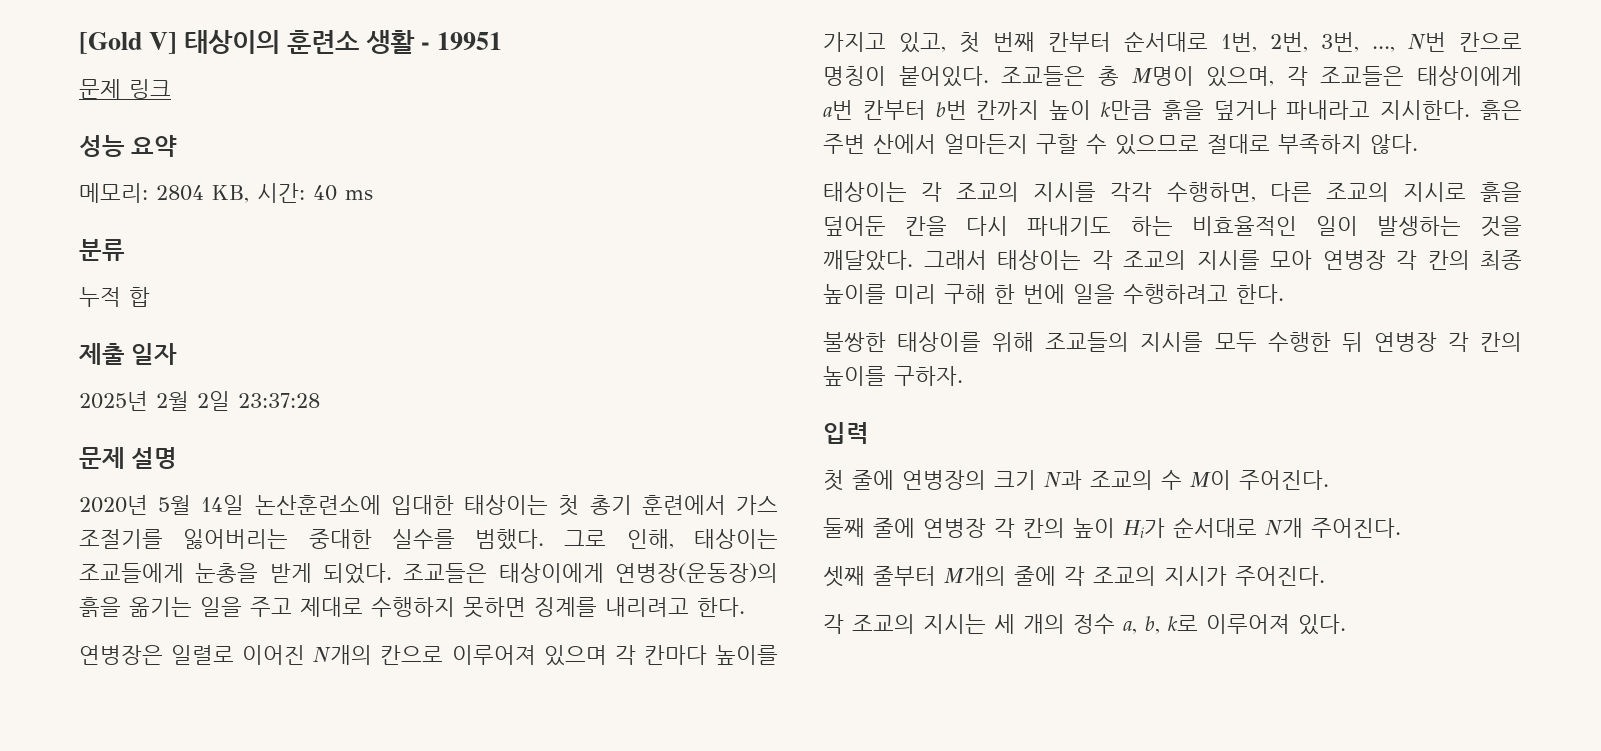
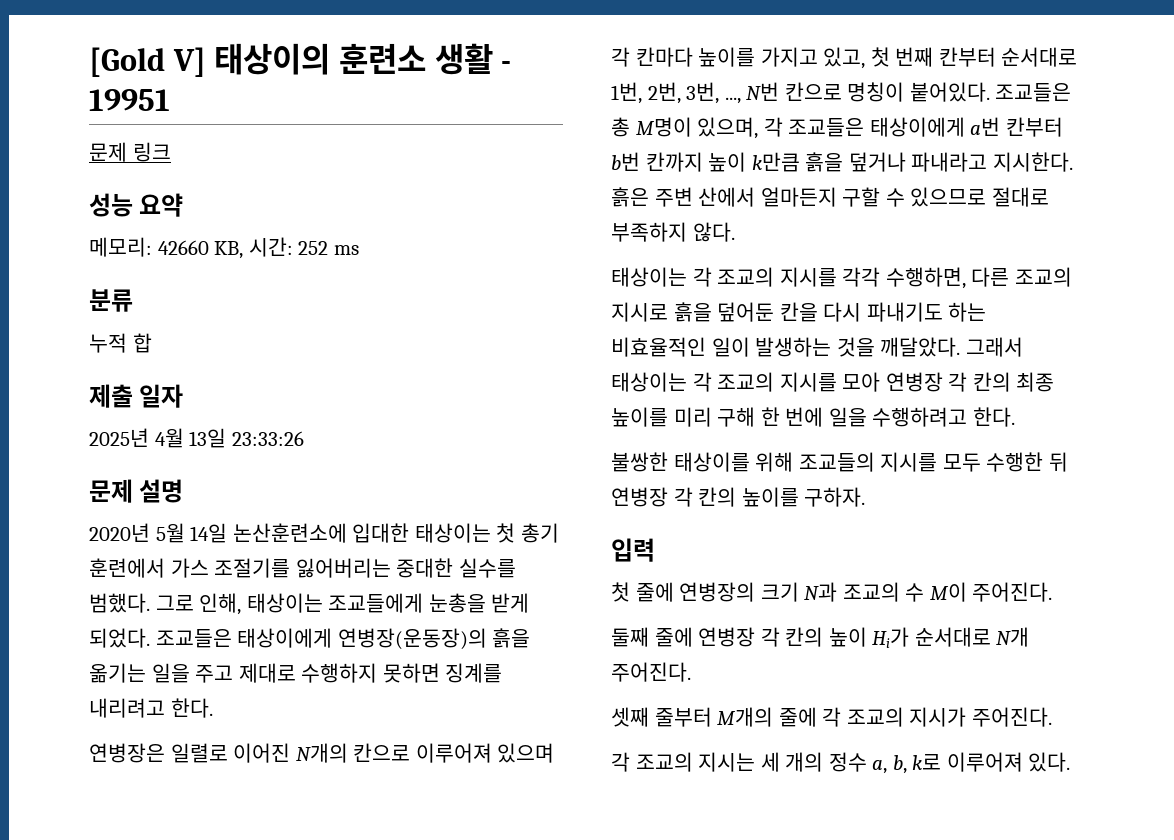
- 메모리: 2804 KB, 시간: 40 ms
+ 메모리: 42660 KB, 시간: 252 ms
- 2025년 2월 2일 23:37:28
+ 2025년 4월 13일 23:33:26

